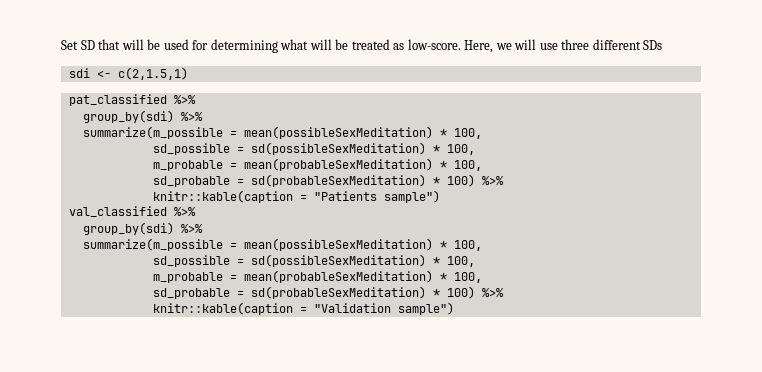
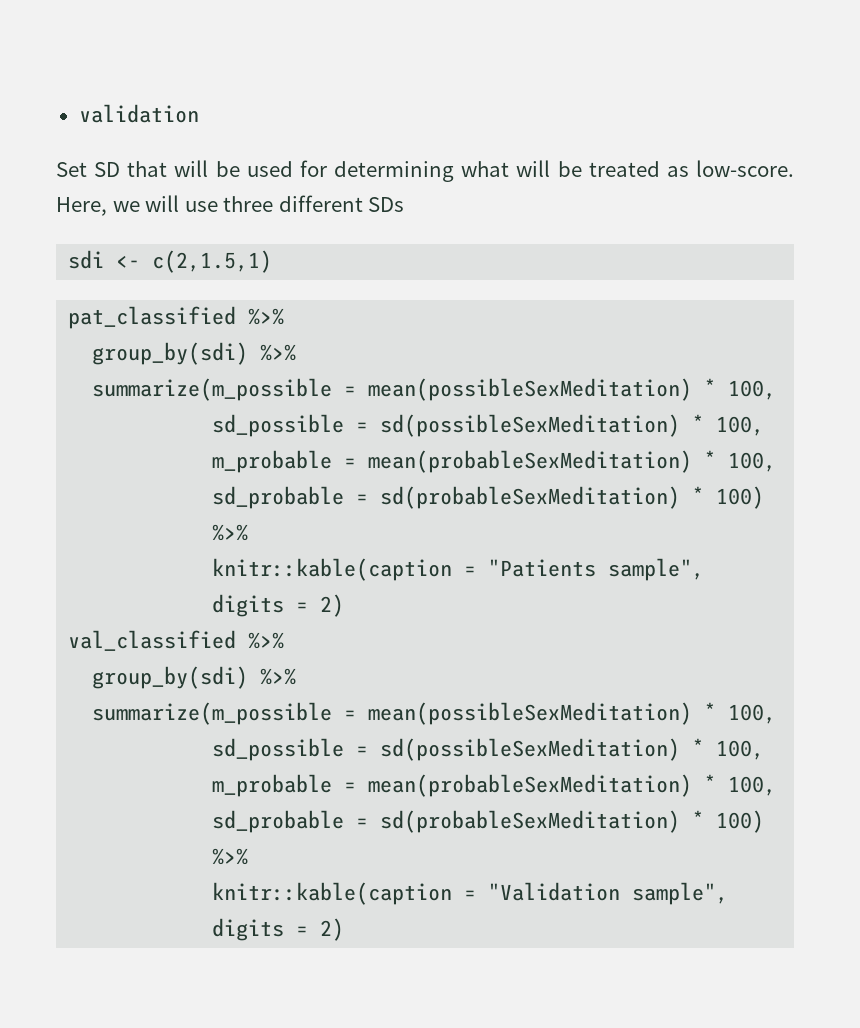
+ validation
- knitr::kable(caption = "Patients sample")
+ knitr::kable(caption = "Patients sample", digits = 2)
- knitr::kable(caption = "Validation sample")
+ knitr::kable(caption = "Validation sample", digits = 2)

